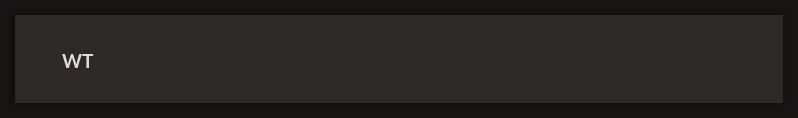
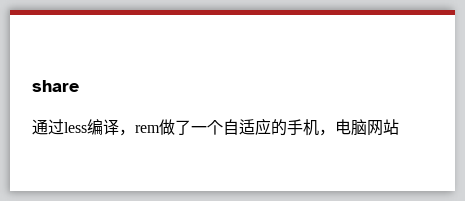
- WT
+ share
+ 通过less编译，rem做了一个自适应的手机，电脑网站

